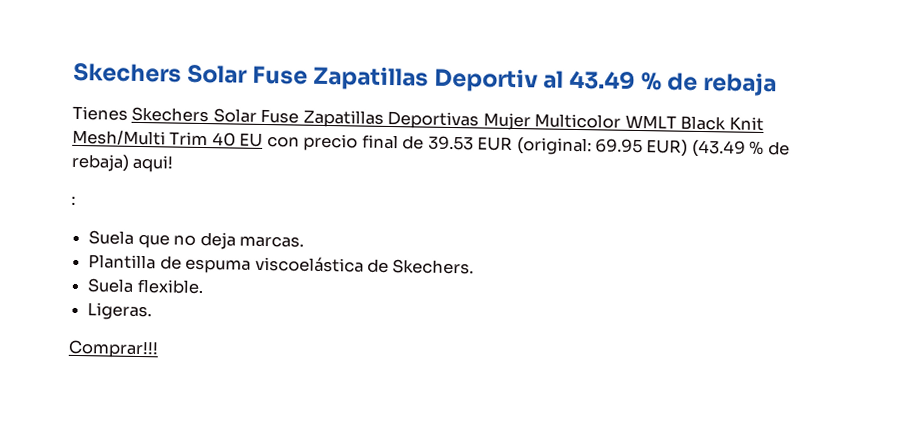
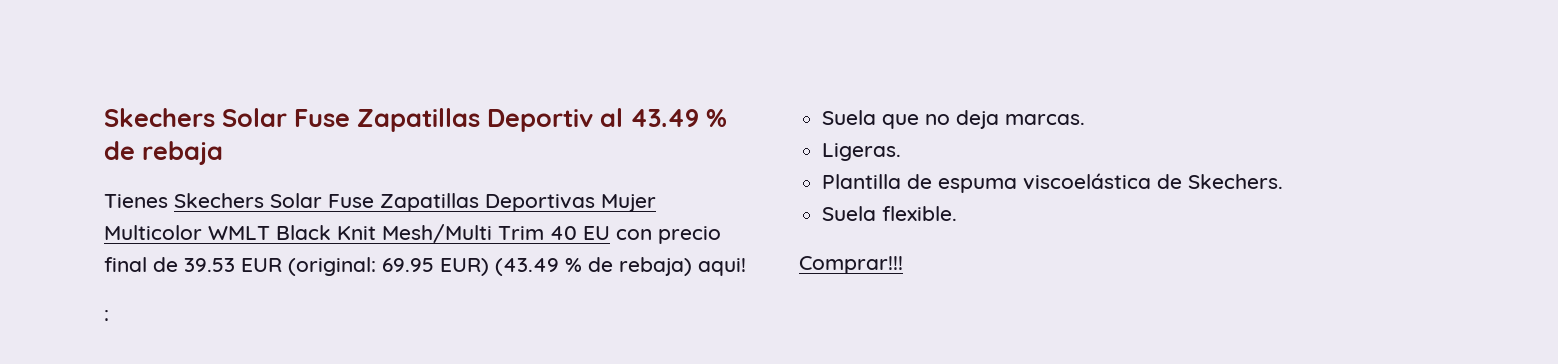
+ Ligeras.
- Ligeras.

